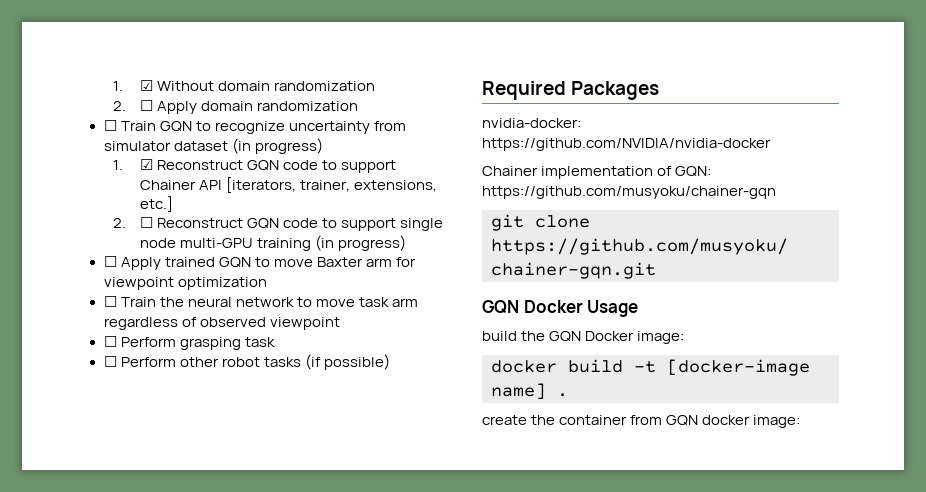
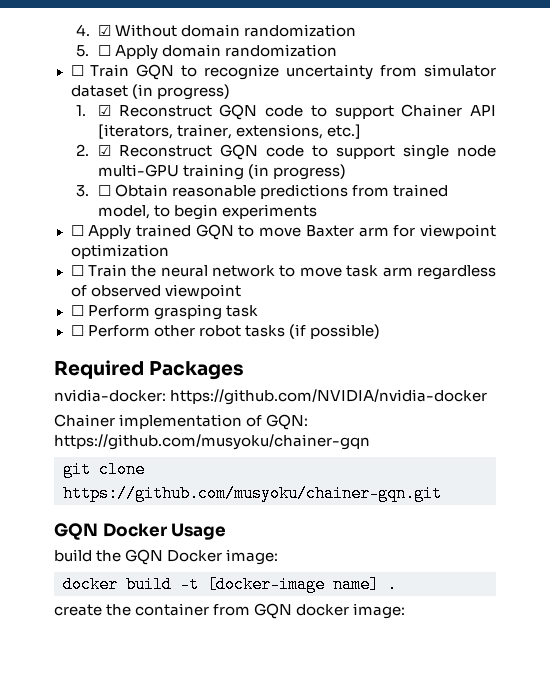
- 1. ☑ Without domain randomization
+ 4. ☑ Without domain randomization
- 2. ☐ Apply domain randomization
+ 5. ☐ Apply domain randomization
- 2. ☐ Reconstruct GQN code to support single node multi-GPU training (in progress)
+ 2. ☑ Reconstruct GQN code to support single node multi-GPU training (in progress)
+ 3. ☐ Obtain reasonable predictions from trained model, to begin experiments

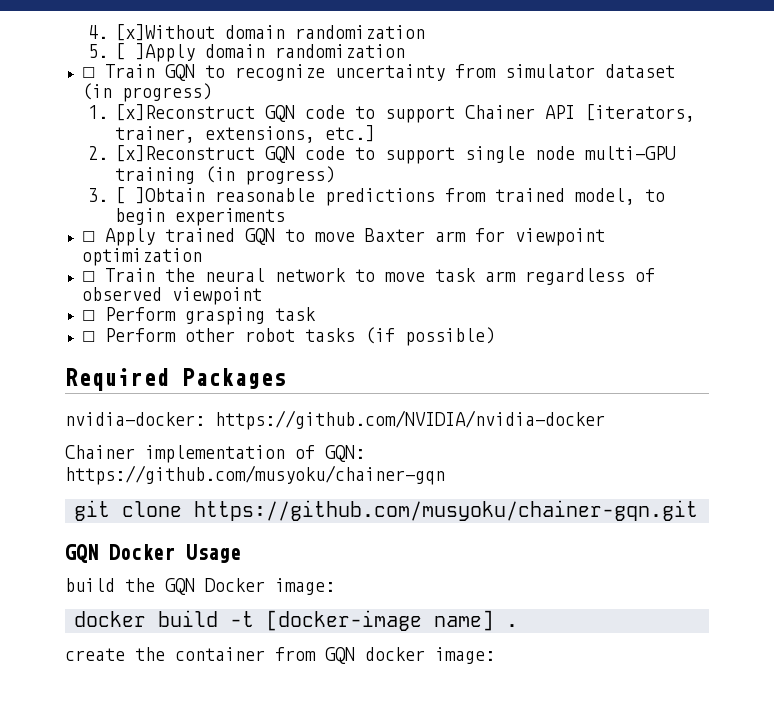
- 4. ☑ Without domain randomization
+ 4. [x]Without domain randomization
- 5. ☐ Apply domain randomization
+ 5. [ ]Apply domain randomization
- 1. ☑ Reconstruct GQN code to support Chainer API [iterators, trainer, extensions, etc.]
+ 1. [x]Reconstruct GQN code to support Chainer API [iterators, trainer, extensions, etc.]
- 2. ☑ Reconstruct GQN code to support single node multi-GPU training (in progress)
+ 2. [x]Reconstruct GQN code to support single node multi-GPU training (in progress)
- 3. ☐ Obtain reasonable predictions from trained model, to begin experiments
+ 3. [ ]Obtain reasonable predictions from trained model, to begin experiments

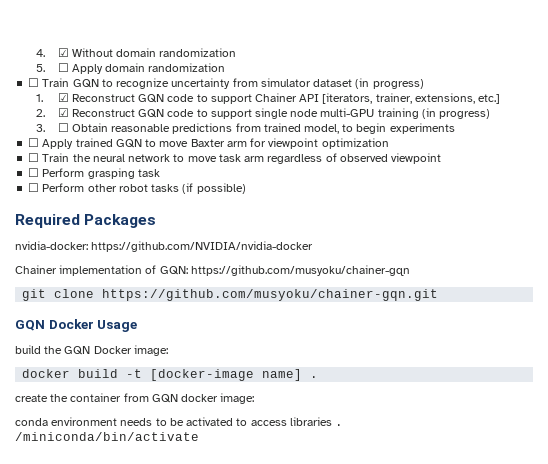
- 4. [x]Without domain randomization
+ 4. ☑ Without domain randomization
- 5. [ ]Apply domain randomization
+ 5. ☐ Apply domain randomization
- 1. [x]Reconstruct GQN code to support Chainer API [iterators, trainer, extensions, etc.]
+ 1. ☑ Reconstruct GQN code to support Chainer API [iterators, trainer, extensions, etc.]
- 2. [x]Reconstruct GQN code to support single node multi-GPU training (in progress)
+ 2. ☑ Reconstruct GQN code to support single node multi-GPU training (in progress)
- 3. [ ]Obtain reasonable predictions from trained model, to begin experiments
+ 3. ☐ Obtain reasonable predictions from trained model, to begin experiments
+ conda environment needs to be activated to access libraries . /miniconda/bin/activate

